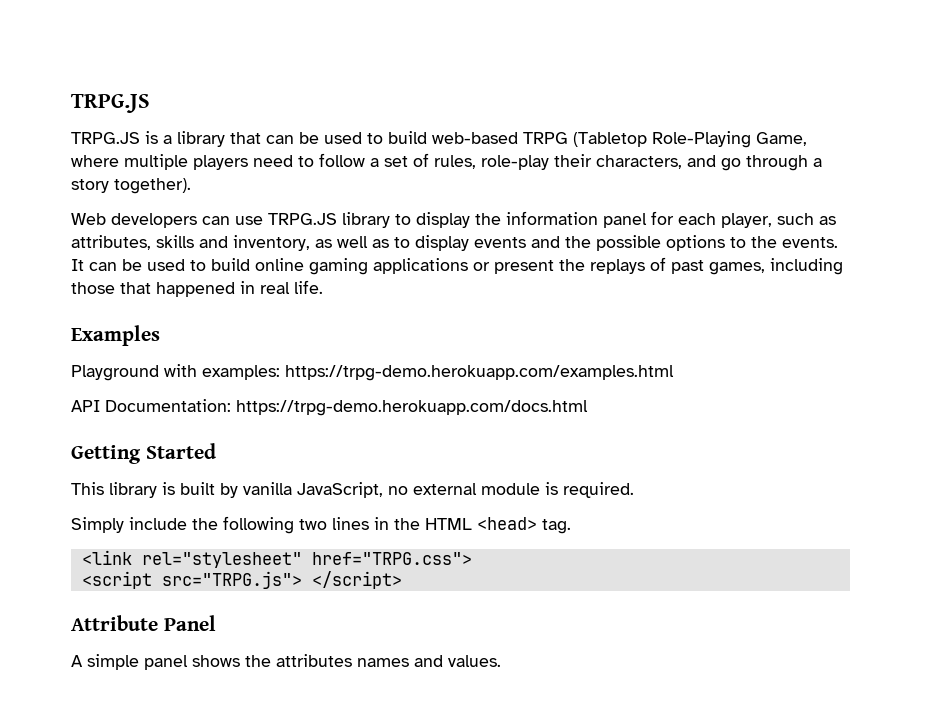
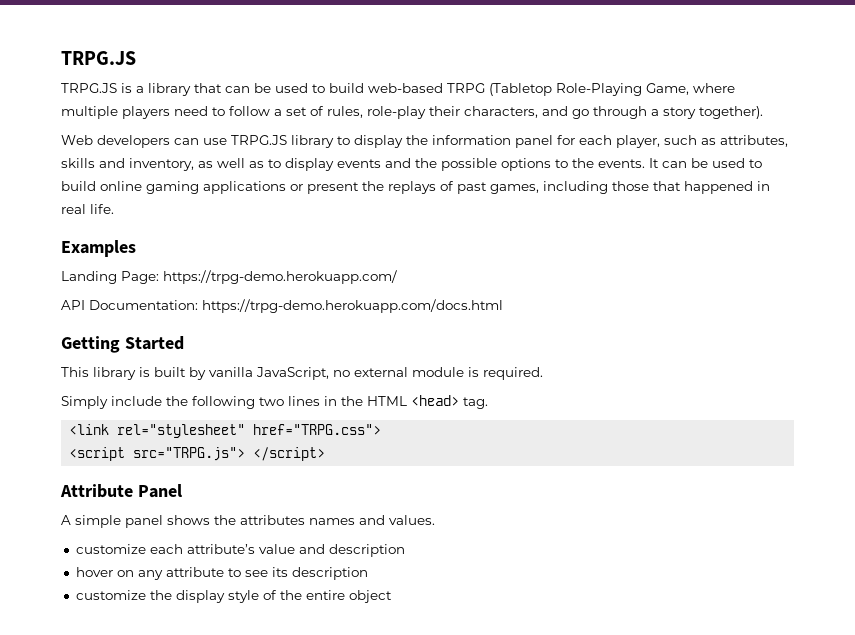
- Playground with examples: https://trpg-demo.herokuapp.com/examples.html
+ Landing Page: https://trpg-demo.herokuapp.com/
+ customize each attribute’s value and description
+ hover on any attribute to see its description
+ customize the display style of the entire object

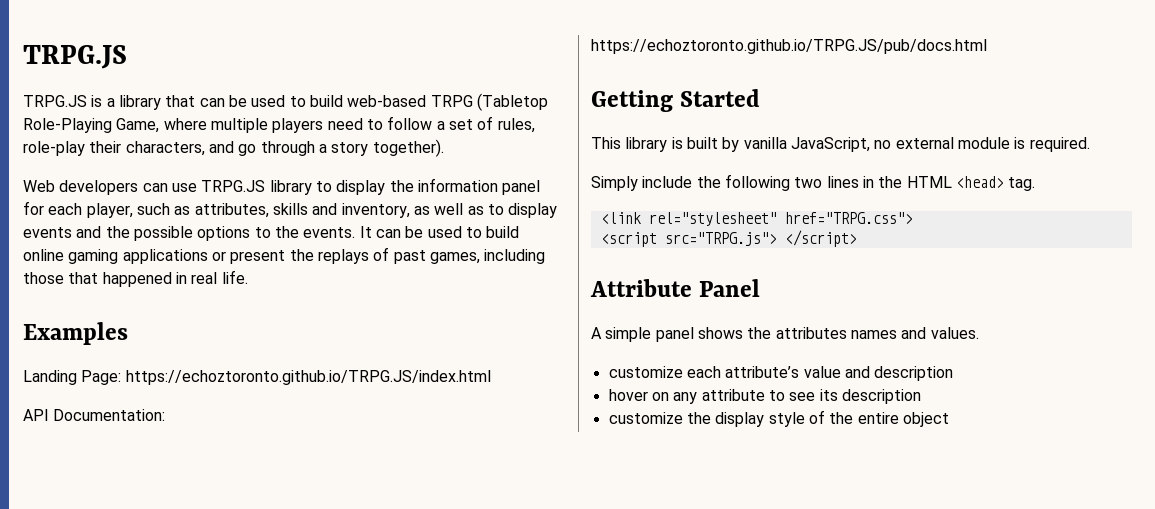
- Landing Page: https://trpg-demo.herokuapp.com/
+ Landing Page: https://echoztoronto.github.io/TRPG.JS/index.html
- API Documentation: https://trpg-demo.herokuapp.com/docs.html
+ API Documentation: https://echoztoronto.github.io/TRPG.JS/pub/docs.html

